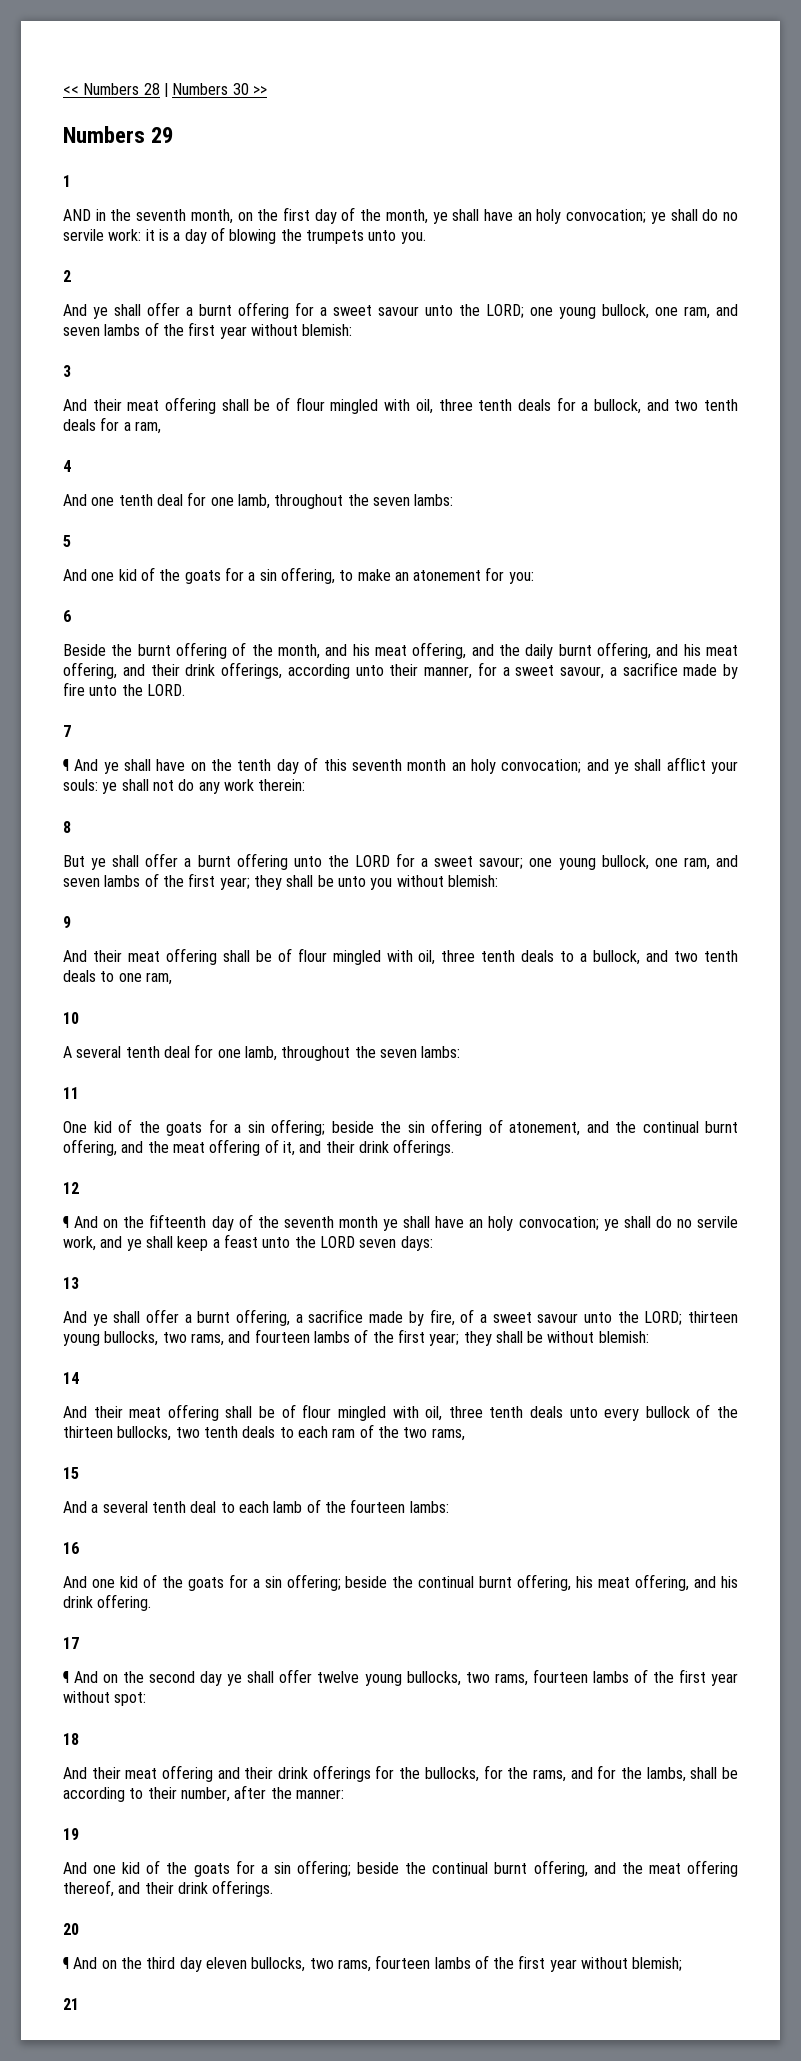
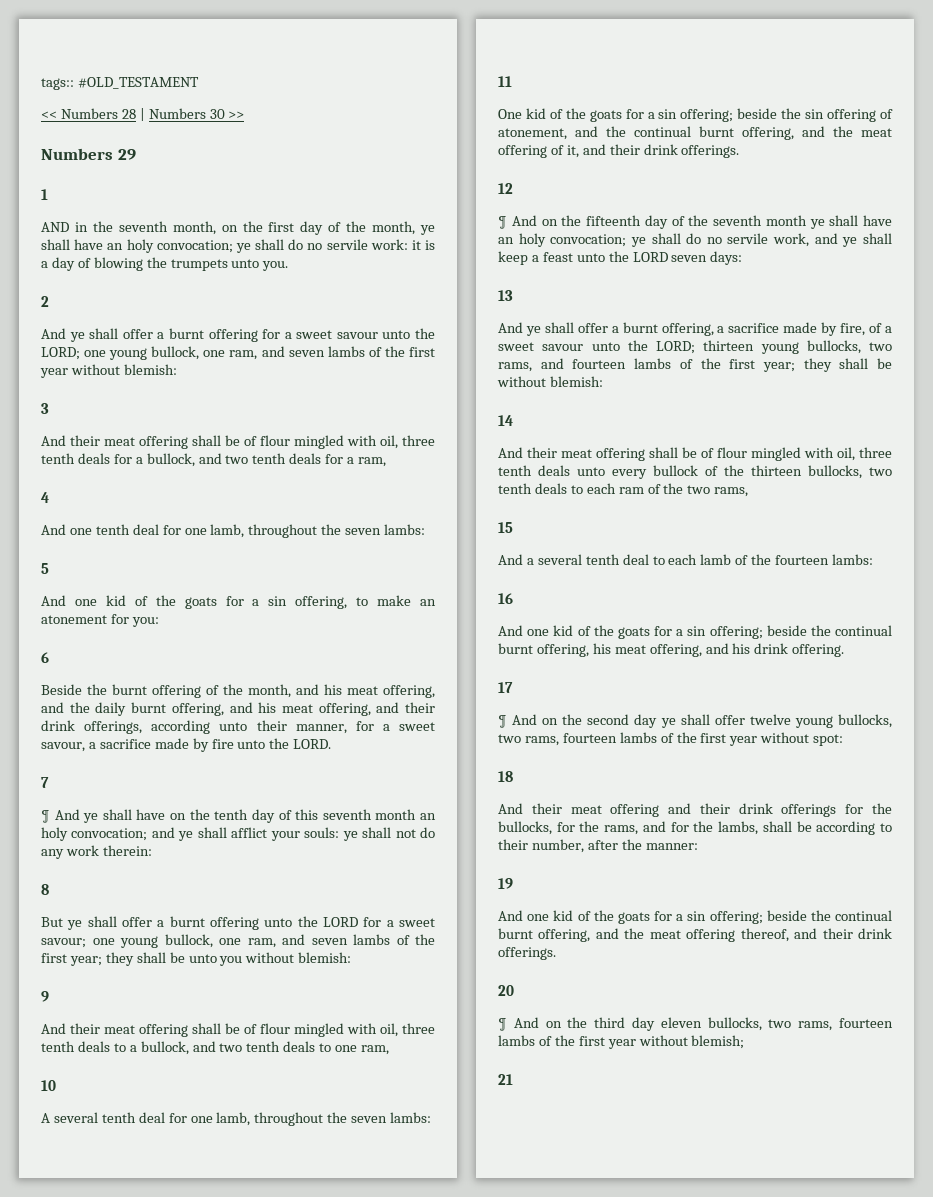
+ tags:: #OLD_TESTAMENT

